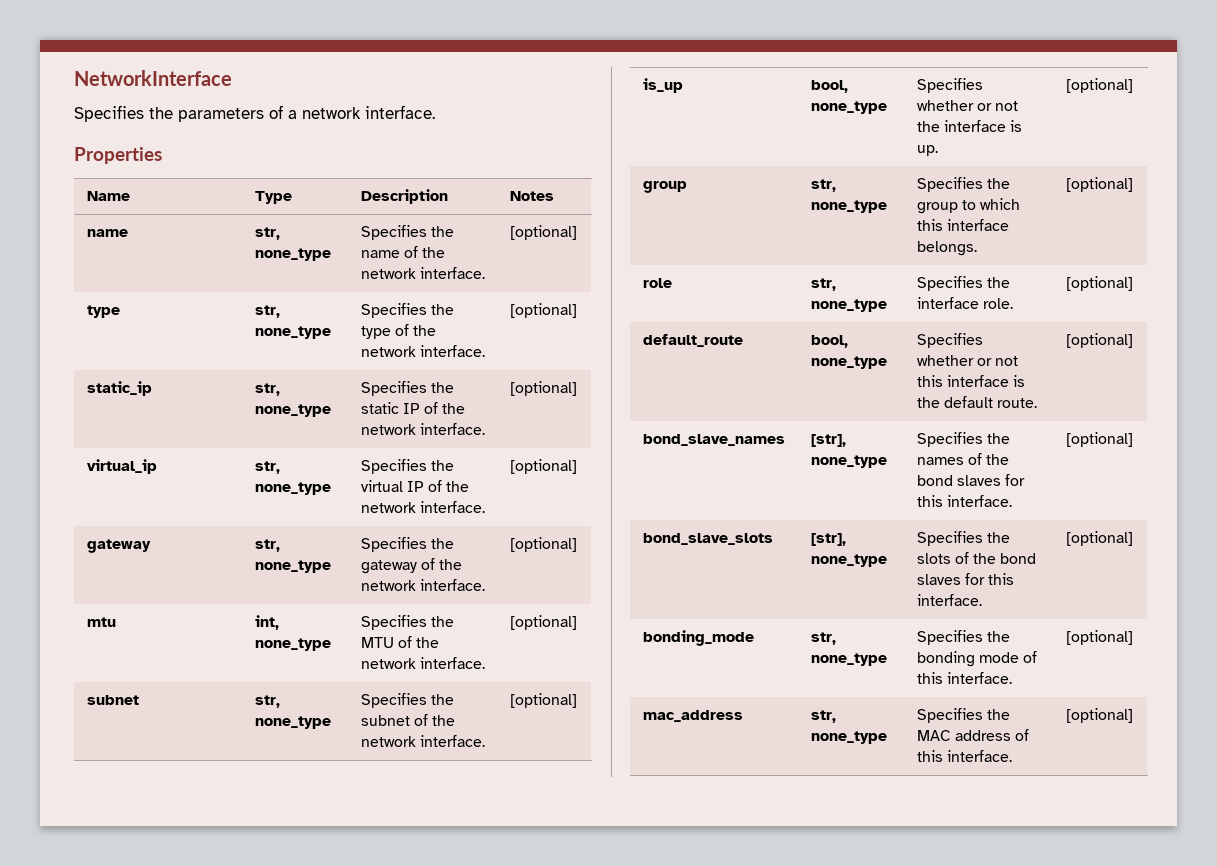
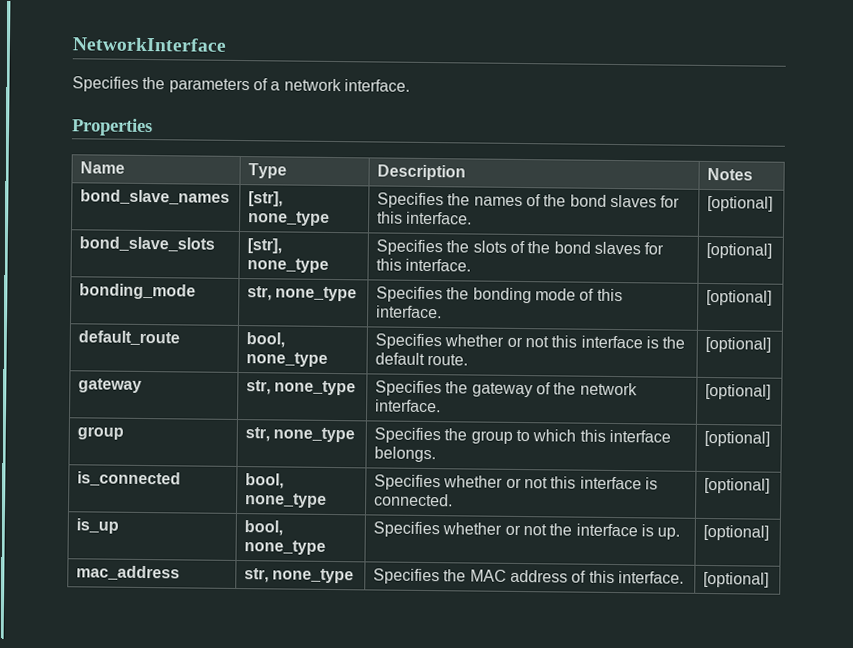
- name | str, none_type | Specifies the name of the network interface. | [optional]
- type | str, none_type | Specifies the type of the network interface. | [optional]
- static_ip | str, none_type | Specifies the static IP of the network interface. | [optional]
- virtual_ip | str, none_type | Specifies the virtual IP of the network interface. | [optional]
- gateway | str, none_type | Specifies the gateway of the network interface. | [optional]
- mtu | int, none_type | Specifies the MTU of the network interface. | [optional]
- subnet | str, none_type | Specifies the subnet of the network interface. | [optional]
- is_up | bool, none_type | Specifies whether or not the interface is up. | [optional]
- group | str, none_type | Specifies the group to which this interface belongs. | [optional]
- role | str, none_type | Specifies the interface role. | [optional]
- default_route | bool, none_type | Specifies whether or not this interface is the default route. | [optional]
+ default_route | bool, none_type | Specifies whether or not this interface is the default route. | [optional]
+ gateway | str, none_type | Specifies the gateway of the network interface. | [optional]
+ group | str, none_type | Specifies the group to which this interface belongs. | [optional]
+ is_connected | bool, none_type | Specifies whether or not this interface is connected. | [optional]
+ is_up | bool, none_type | Specifies whether or not the interface is up. | [optional]

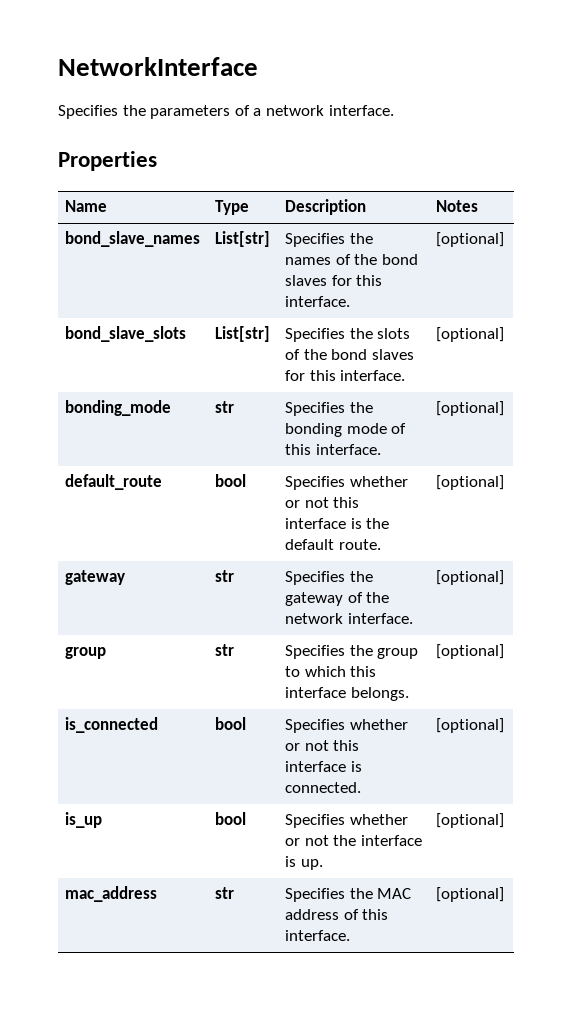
- bond_slave_names | [str], none_type | Specifies the names of the bond slaves for this interface. | [optional]
+ bond_slave_names | List[str] | Specifies the names of the bond slaves for this interface. | [optional]
- bond_slave_slots | [str], none_type | Specifies the slots of the bond slaves for this interface. | [optional]
+ bond_slave_slots | List[str] | Specifies the slots of the bond slaves for this interface. | [optional]
- bonding_mode | str, none_type | Specifies the bonding mode of this interface. | [optional]
+ bonding_mode | str | Specifies the bonding mode of this interface. | [optional]
- default_route | bool, none_type | Specifies whether or not this interface is the default route. | [optional]
+ default_route | bool | Specifies whether or not this interface is the default route. | [optional]
- gateway | str, none_type | Specifies the gateway of the network interface. | [optional]
+ gateway | str | Specifies the gateway of the network interface. | [optional]
- group | str, none_type | Specifies the group to which this interface belongs. | [optional]
+ group | str | Specifies the group to which this interface belongs. | [optional]
- is_connected | bool, none_type | Specifies whether or not this interface is connected. | [optional]
+ is_connected | bool | Specifies whether or not this interface is connected. | [optional]
- is_up | bool, none_type | Specifies whether or not the interface is up. | [optional]
+ is_up | bool | Specifies whether or not the interface is up. | [optional]
- mac_address | str, none_type | Specifies the MAC address of this interface. | [optional]
+ mac_address | str | Specifies the MAC address of this interface. | [optional]

